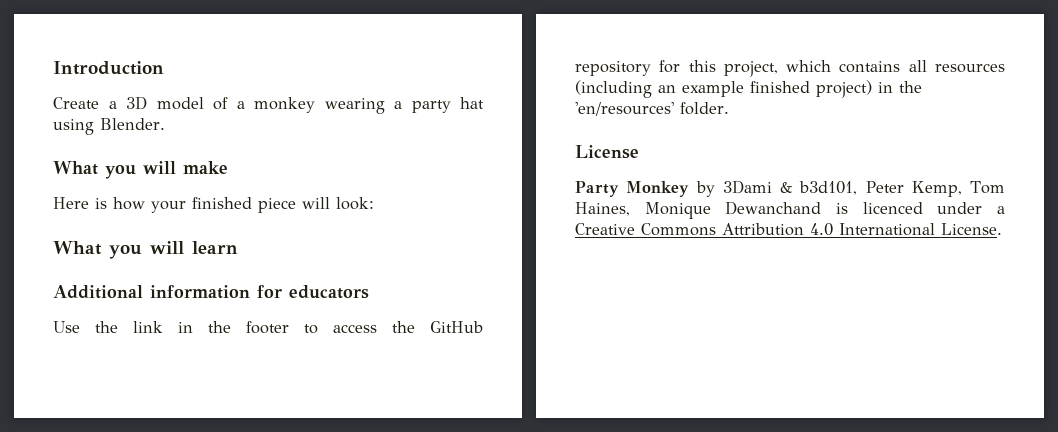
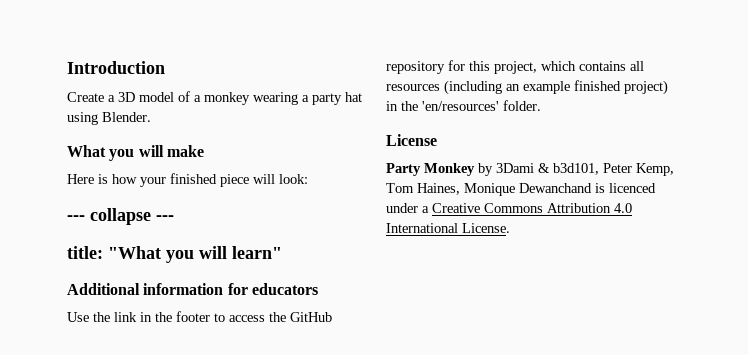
- What you will learn
+ --- collapse ---
+ title: "What you will learn"

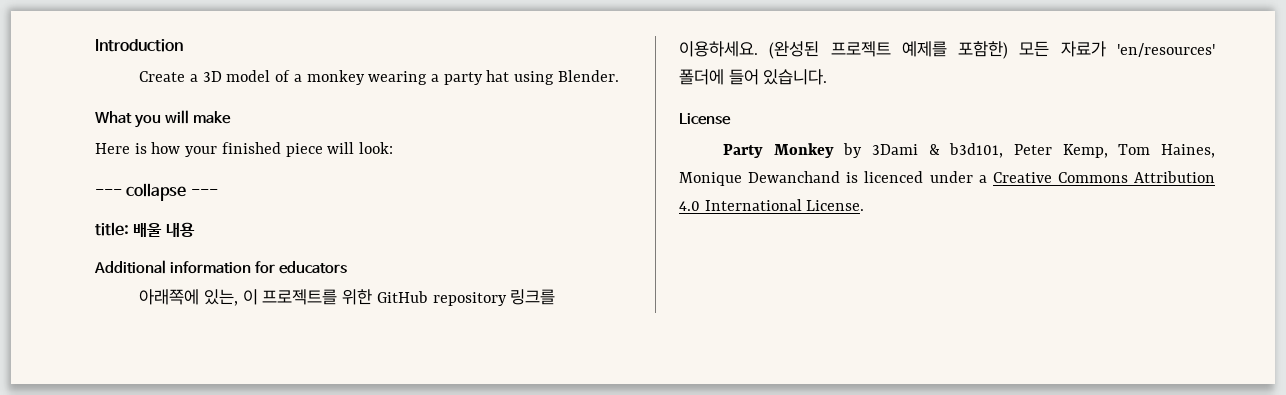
- title: "What you will learn"
+ title: 배울 내용
- Use the link in the footer to access the GitHub repository for this project, which contains all resources (including an example finished project) in the 'en/resources' folder.
+ 아래쪽에 있는, 이 프로젝트를 위한 GitHub repository 링크를 이용하세요. (완성된 프로젝트 예제를 포함한) 모든 자료가 'en/resources' 폴더에 들어 있습니다.

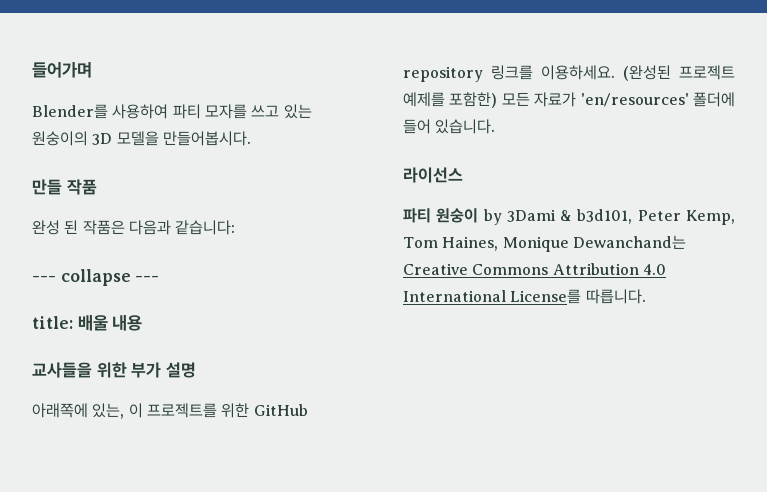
- Introduction
- Create a 3D model of a monkey wearing a party hat using Blender.
- What you will make
- Here is how your finished piece will look:
+ 들어가며
+ Blender를 사용하여 파티 모자를 쓰고 있는 원숭이의 3D 모델을 만들어봅시다.
+ 만들 작품
+ 완성 된 작품은 다음과 같습니다:
- Additional information for educators
+ 교사들을 위한 부가 설명
- License
- Party Monkey by 3Dami & b3d101, Peter Kemp, Tom Haines, Monique Dewanchand is licenced under a Creative Commons Attribution 4.0 International License.
+ 라이선스
+ 파티 원숭이 by 3Dami & b3d101, Peter Kemp, Tom Haines, Monique Dewanchand는 Creative Commons Attribution 4.0 International License를 따릅니다.

